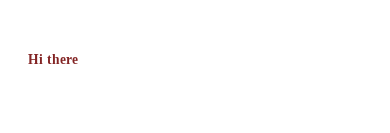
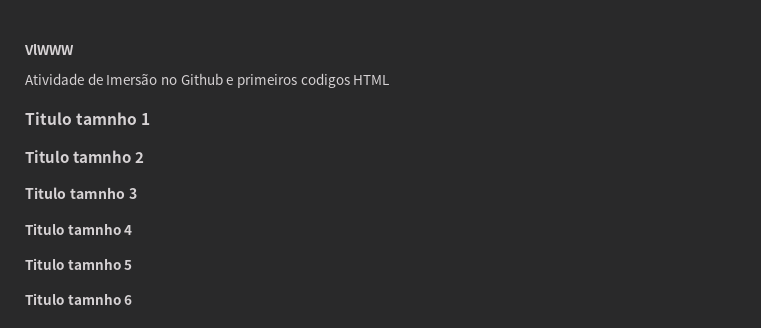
- Hi there
+ VlWWW
+ Atividade de Imersão no Github e primeiros codigos HTML
+ Titulo tamnho 1
+ Titulo tamnho 2
+ Titulo tamnho 3
+ Titulo tamnho 4
+ Titulo tamnho 5
+ Titulo tamnho 6

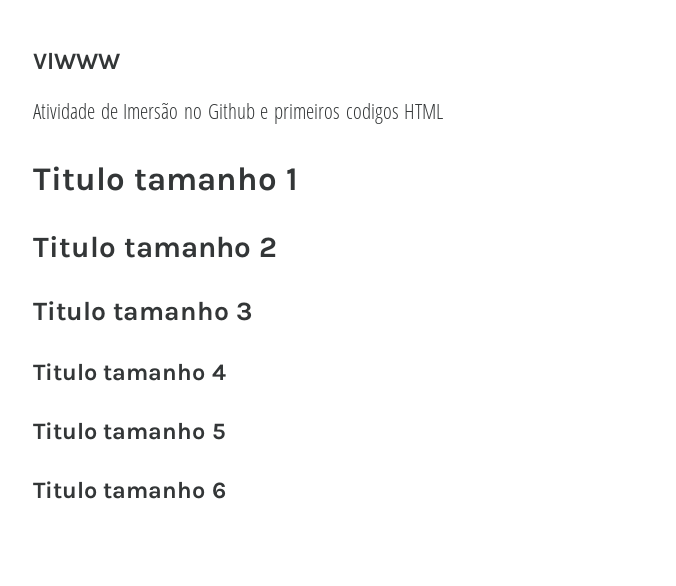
- Titulo tamnho 1
+ Titulo tamanho 1
- Titulo tamnho 2
+ Titulo tamanho 2
- Titulo tamnho 3
+ Titulo tamanho 3
- Titulo tamnho 4
+ Titulo tamanho 4
- Titulo tamnho 5
+ Titulo tamanho 5
- Titulo tamnho 6
+ Titulo tamanho 6

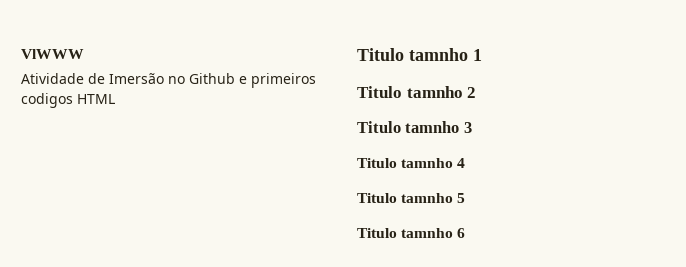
- Titulo tamanho 1
+ Titulo tamnho 1
- Titulo tamanho 2
+ Titulo tamnho 2
- Titulo tamanho 3
+ Titulo tamnho 3
- Titulo tamanho 4
+ Titulo tamnho 4
- Titulo tamanho 5
+ Titulo tamnho 5
- Titulo tamanho 6
+ Titulo tamnho 6

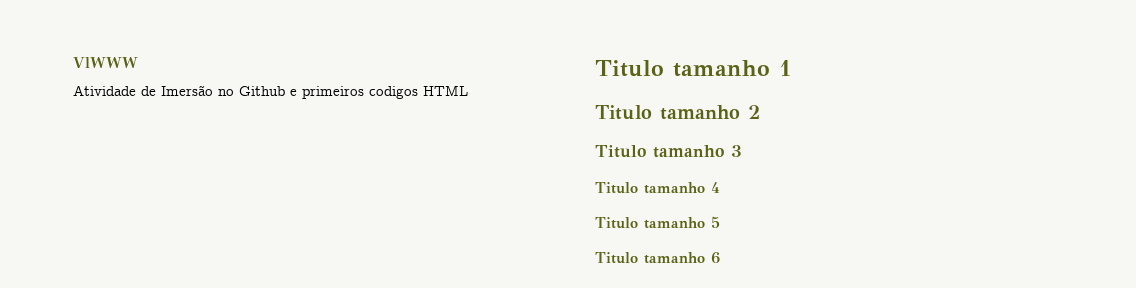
- Titulo tamnho 1
+ Titulo tamanho 1
- Titulo tamnho 2
+ Titulo tamanho 2
- Titulo tamnho 3
+ Titulo tamanho 3
- Titulo tamnho 4
+ Titulo tamanho 4
- Titulo tamnho 5
+ Titulo tamanho 5
- Titulo tamnho 6
+ Titulo tamanho 6

